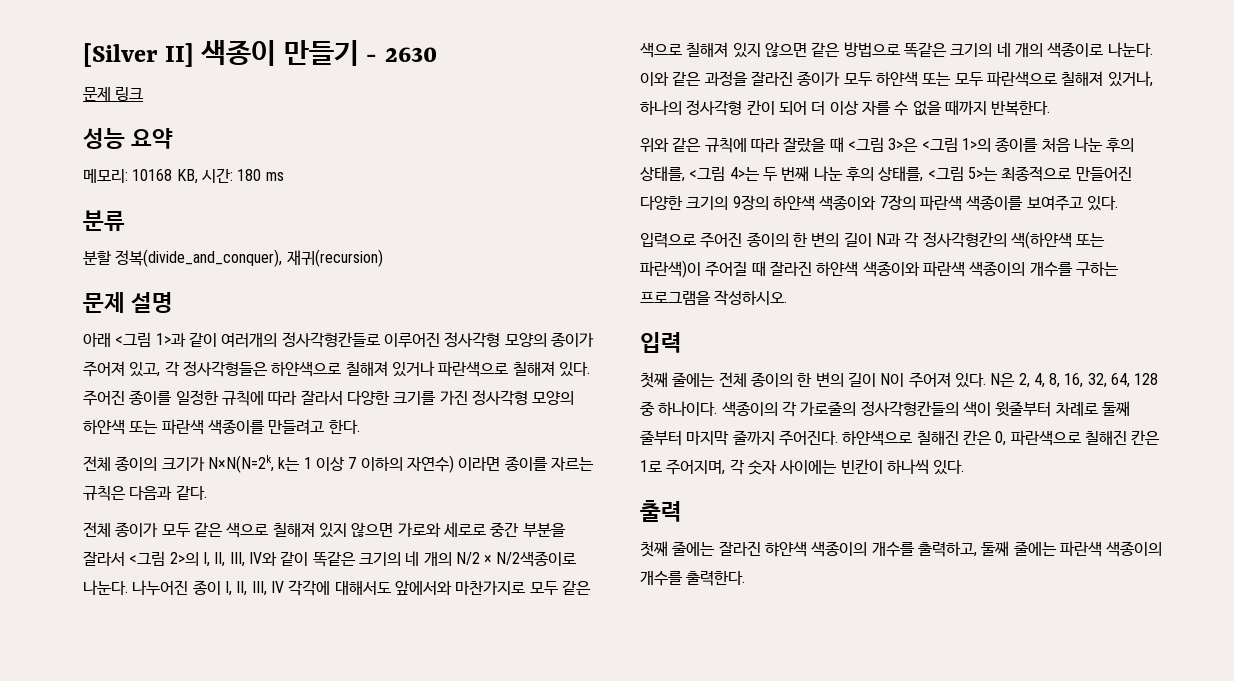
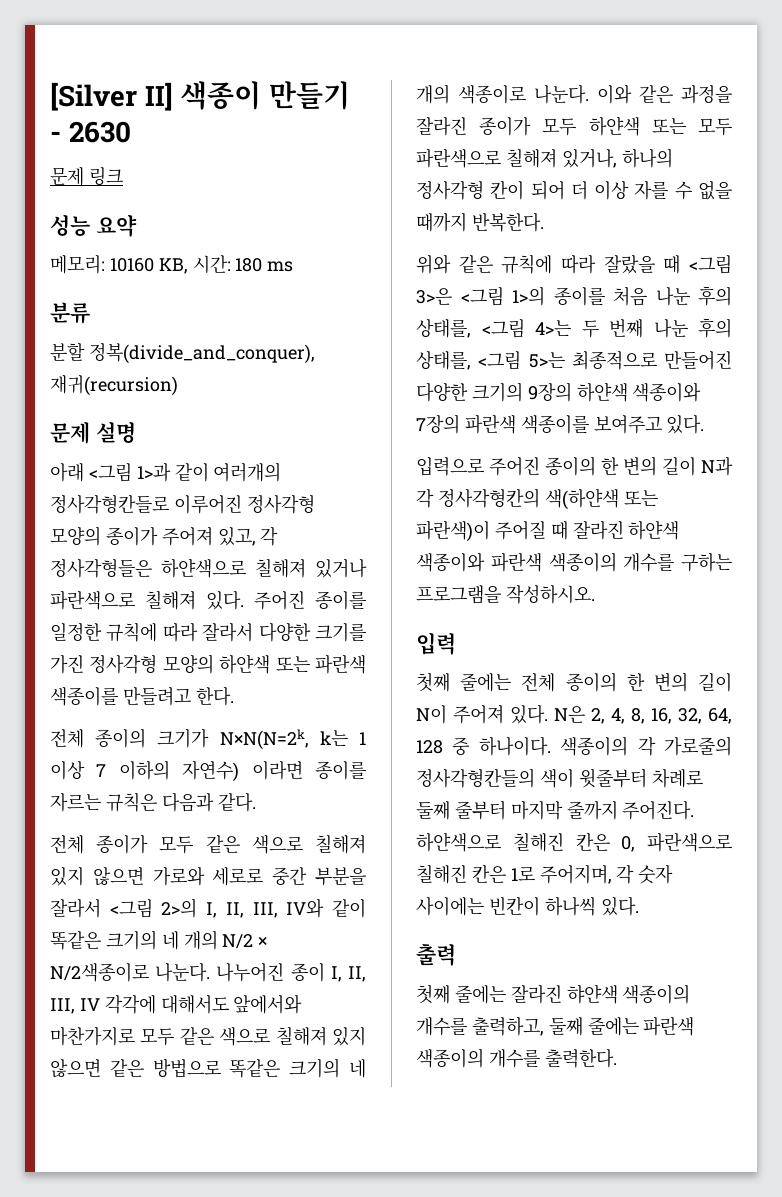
- 메모리: 10168 KB, 시간: 180 ms
+ 메모리: 10160 KB, 시간: 180 ms

